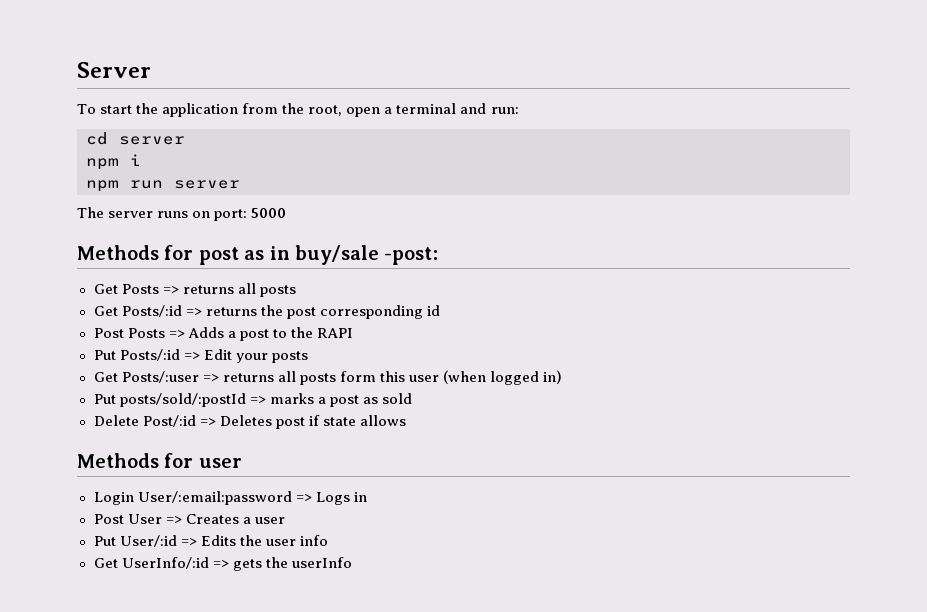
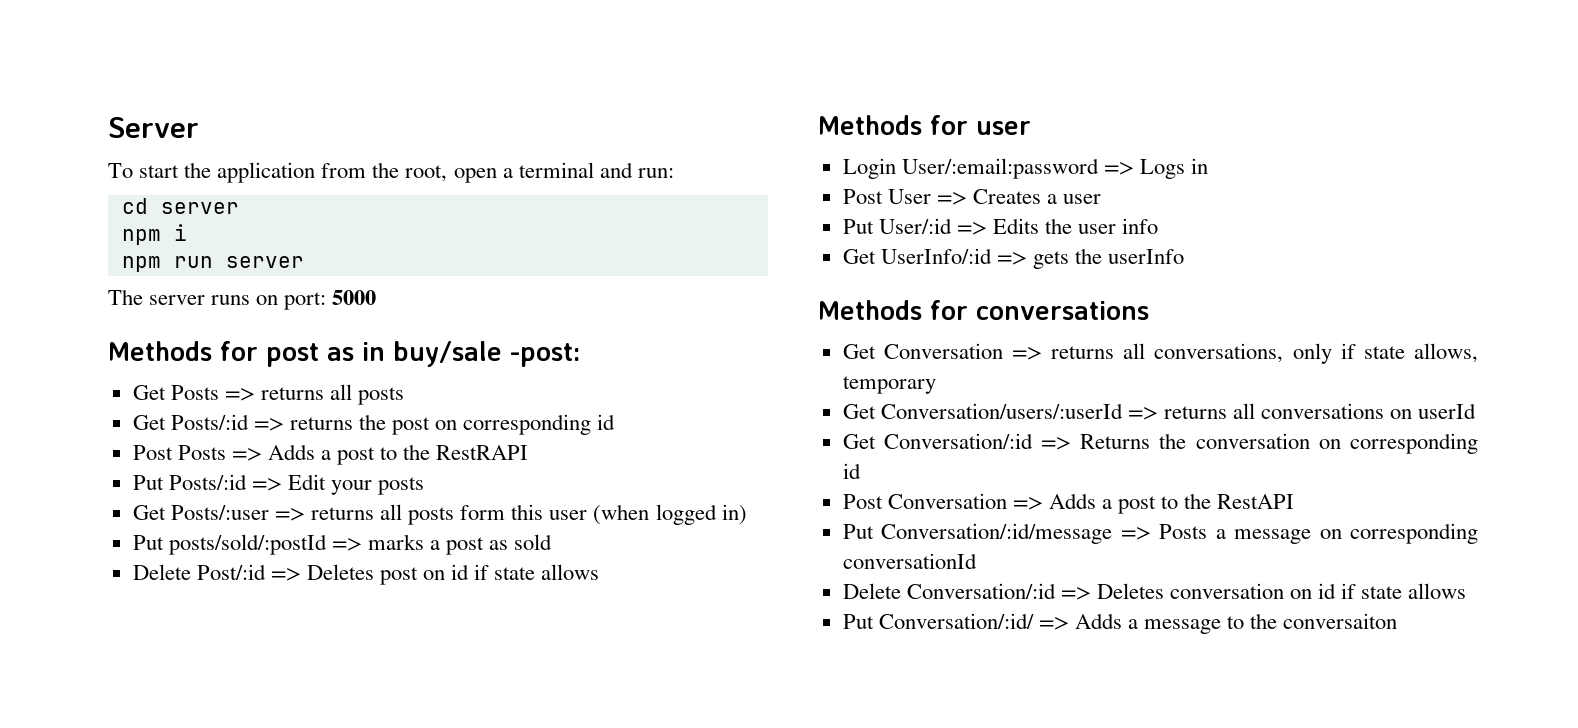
- Get Posts/:id => returns the post corresponding id
+ Get Posts/:id => returns the post on corresponding id
- Post Posts => Adds a post to the RAPI
+ Post Posts => Adds a post to the RestRAPI
- Delete Post/:id => Deletes post if state allows
+ Delete Post/:id => Deletes post on id if state allows
+ Methods for conversations
+ Get Conversation => returns all conversations, only if state allows, temporary
+ Get Conversation/users/:userId => returns all conversations on userId
+ Get Conversation/:id => Returns the conversation on corresponding id
+ Post Conversation => Adds a post to the RestAPI
+ Put Conversation/:id/message => Posts a message on corresponding conversationId
+ Delete Conversation/:id => Deletes conversation on id if state allows
+ Put Conversation/:id/ => Adds a message to the conversaiton

